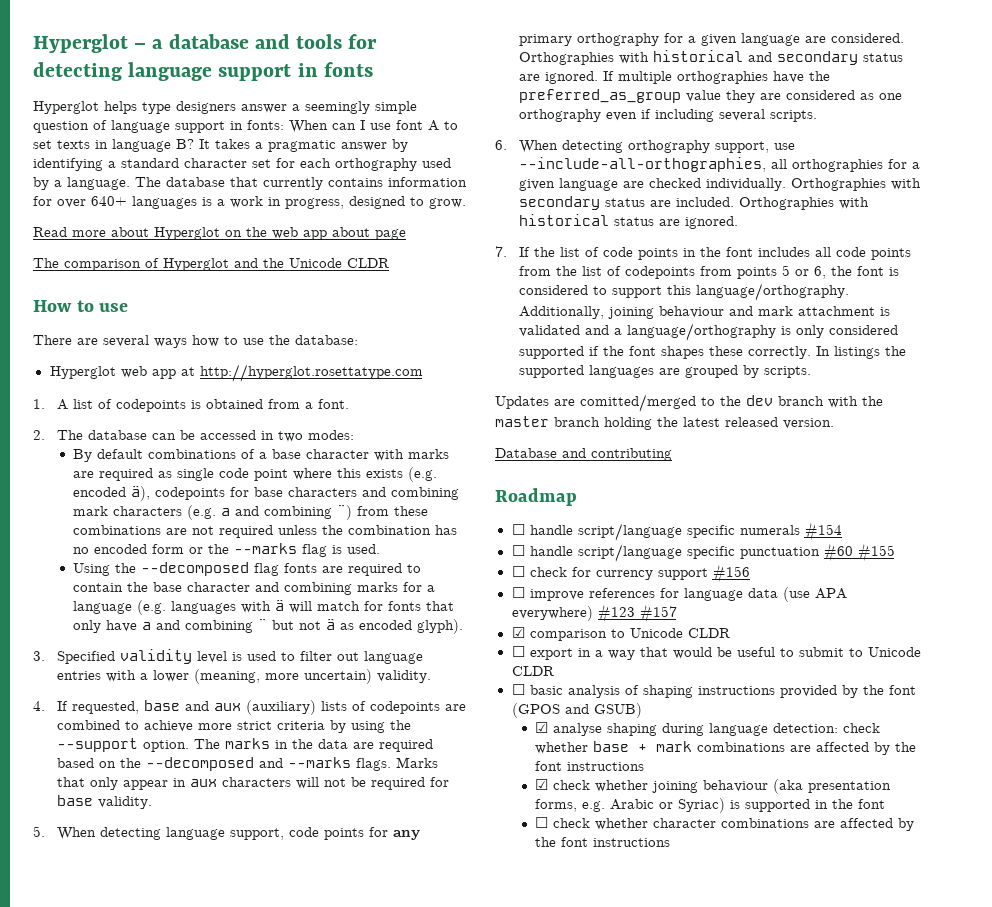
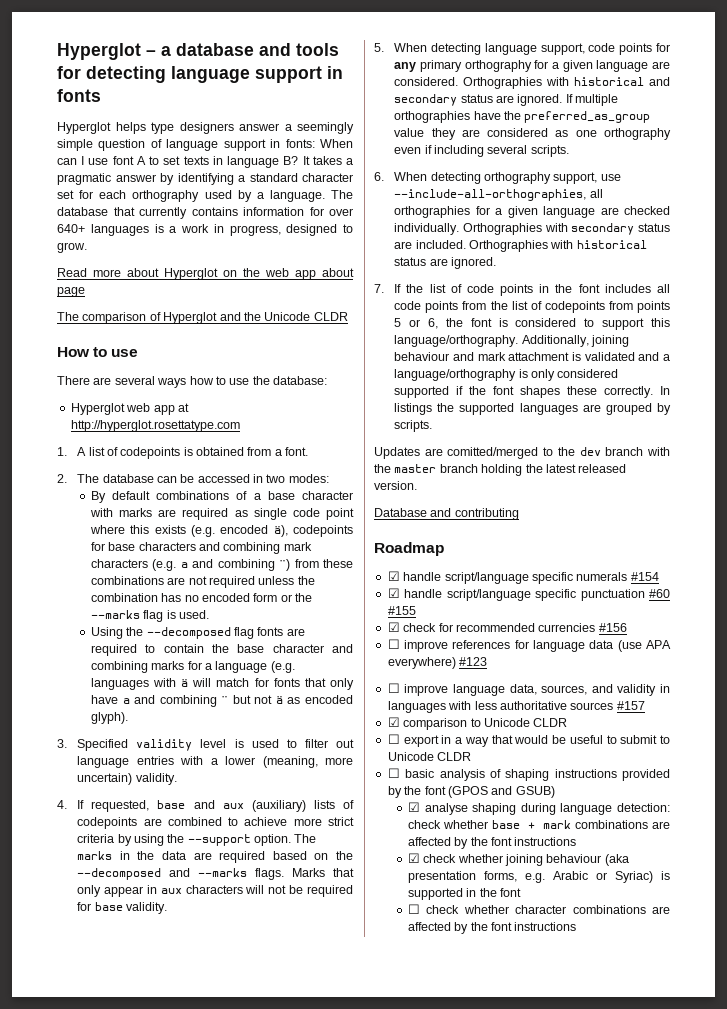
- ☐ handle script/language specific numerals #154
+ ☑ handle script/language specific numerals #154
- ☐ handle script/language specific punctuation #60 #155
+ ☑ handle script/language specific punctuation #60 #155
- ☐ check for currency support #156
+ ☑ check for recommended currencies #156
- ☐ improve references for language data (use APA everywhere) #123 #157
+ ☐ improve references for language data (use APA everywhere) #123
+ ☐ improve language data, sources, and validity in languages with less authoritative sources #157

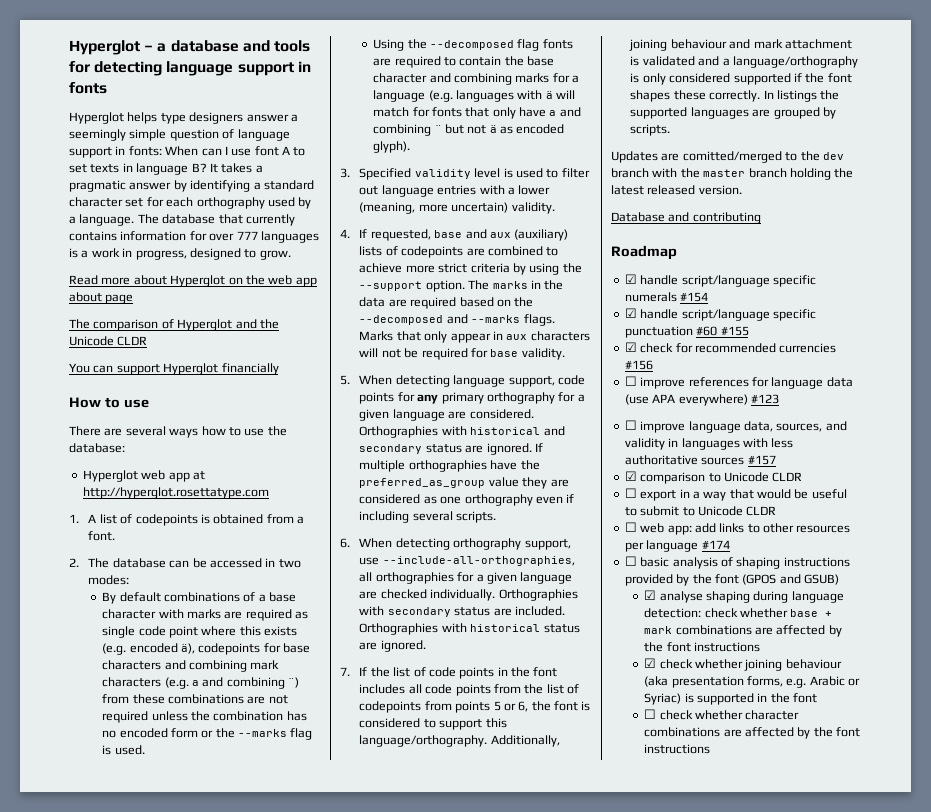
- The database that currently contains information for over 640+ languages is a work in progress, designed to grow.
+ The database that currently contains information for over 777 languages is a work in progress, designed to grow.
+ You can support Hyperglot financially
+ ☐ web app: add links to other resources per language #174

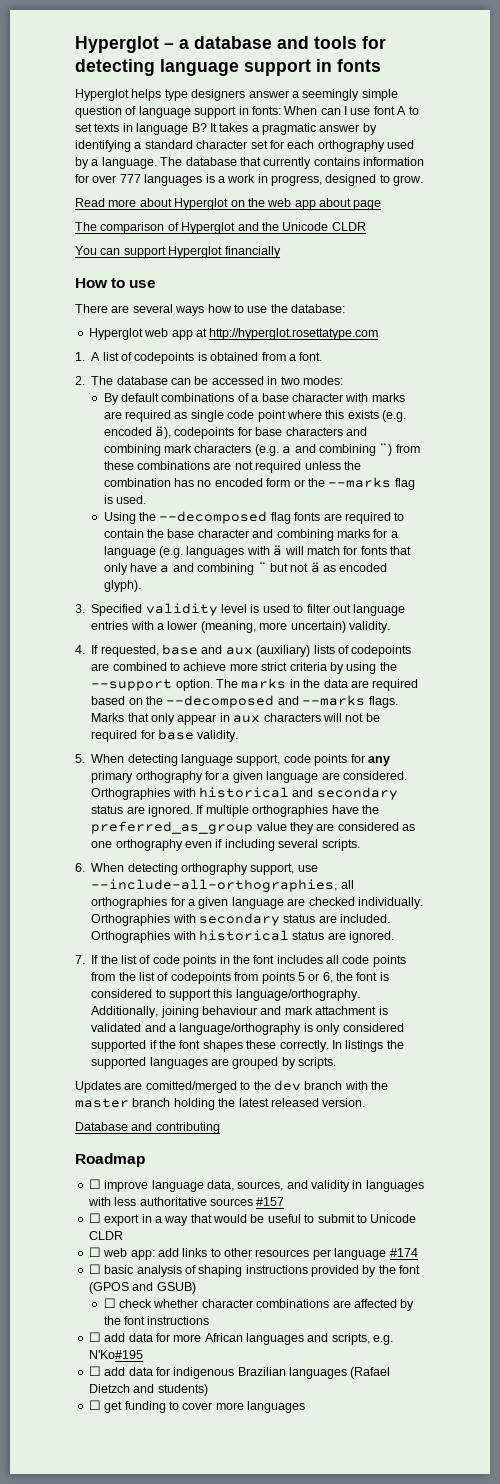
- ☑ handle script/language specific numerals #154
- ☑ handle script/language specific punctuation #60 #155
- ☑ check for recommended currencies #156
- ☐ improve references for language data (use APA everywhere) #123
- ☑ comparison to Unicode CLDR
- ☑ analyse shaping during language detection: check whether base + mark combinations are affected by the font instructions
- ☑ check whether joining behaviour (aka presentation forms, e.g. Arabic or Syriac) is supported in the font
+ ☐ add data for more African languages and scripts, e.g. N'Ko#195
+ ☐ add data for indigenous Brazilian languages (Rafael Dietzch and students)
+ ☐ get funding to cover more languages

